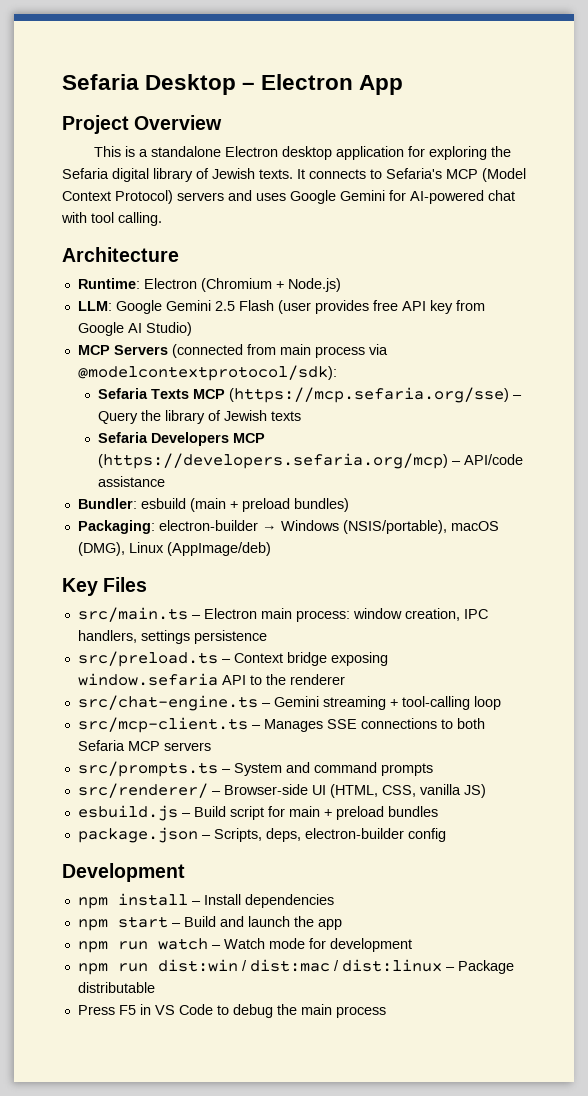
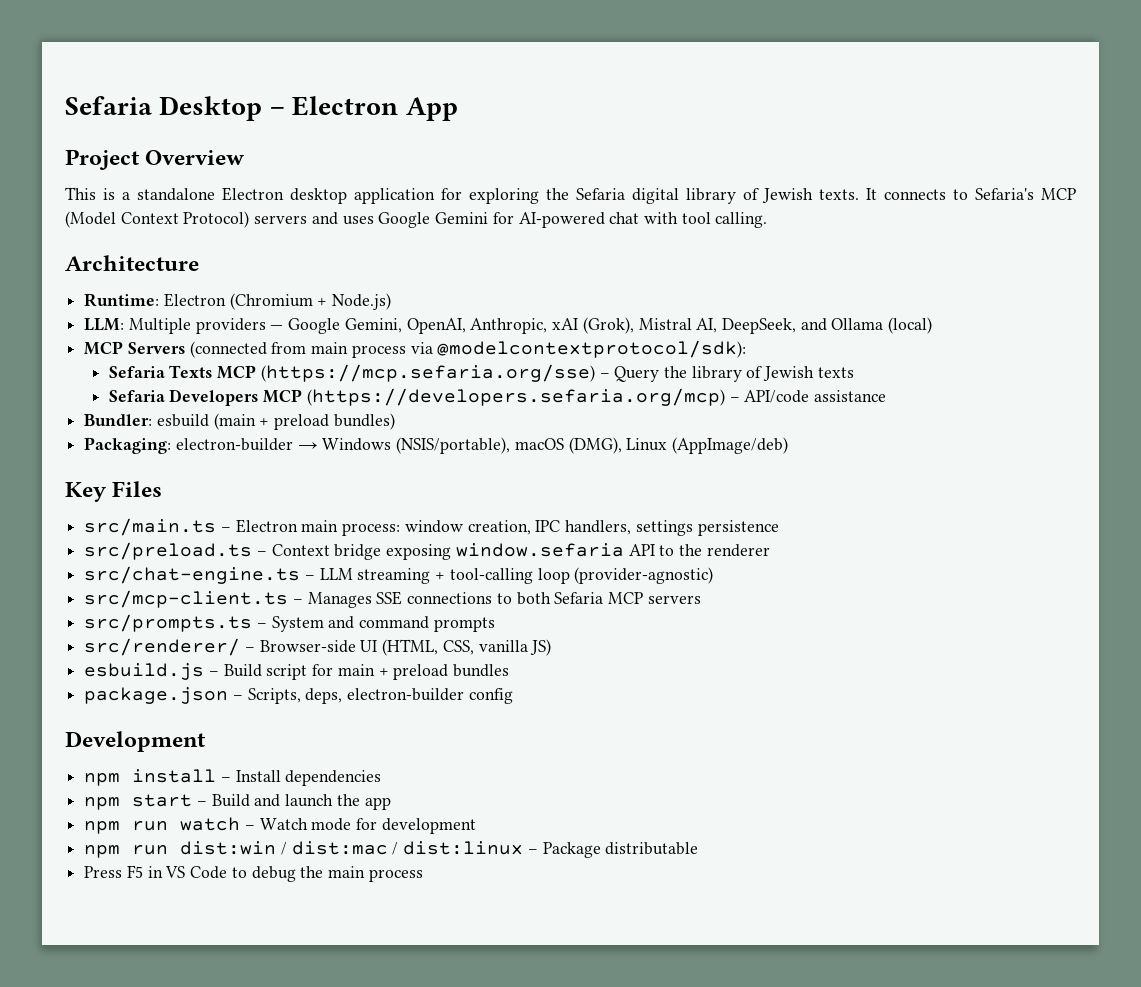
- LLM: Google Gemini 2.5 Flash (user provides free API key from Google AI Studio)
+ LLM: Multiple providers — Google Gemini, OpenAI, Anthropic, xAI (Grok), Mistral AI, DeepSeek, and Ollama (local)
- src/chat-engine.ts – Gemini streaming + tool-calling loop
+ src/chat-engine.ts – LLM streaming + tool-calling loop (provider-agnostic)

